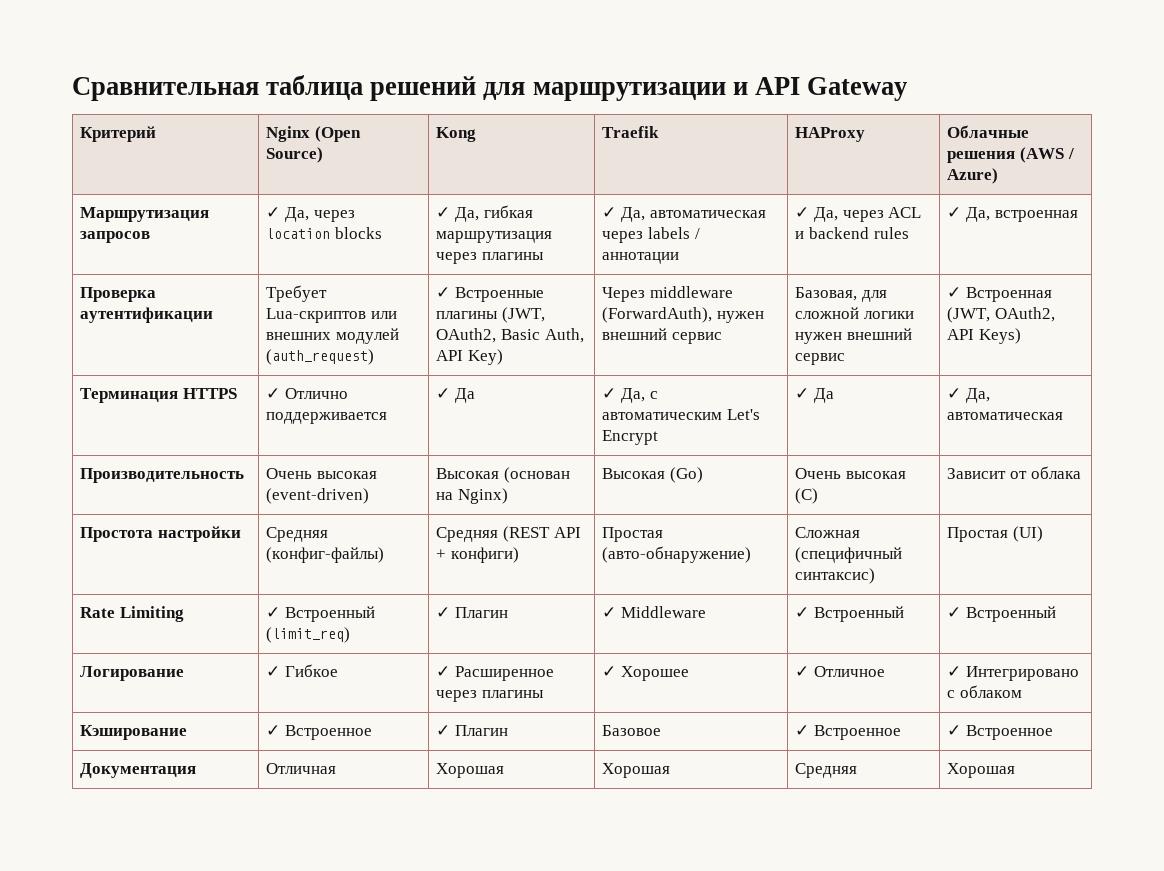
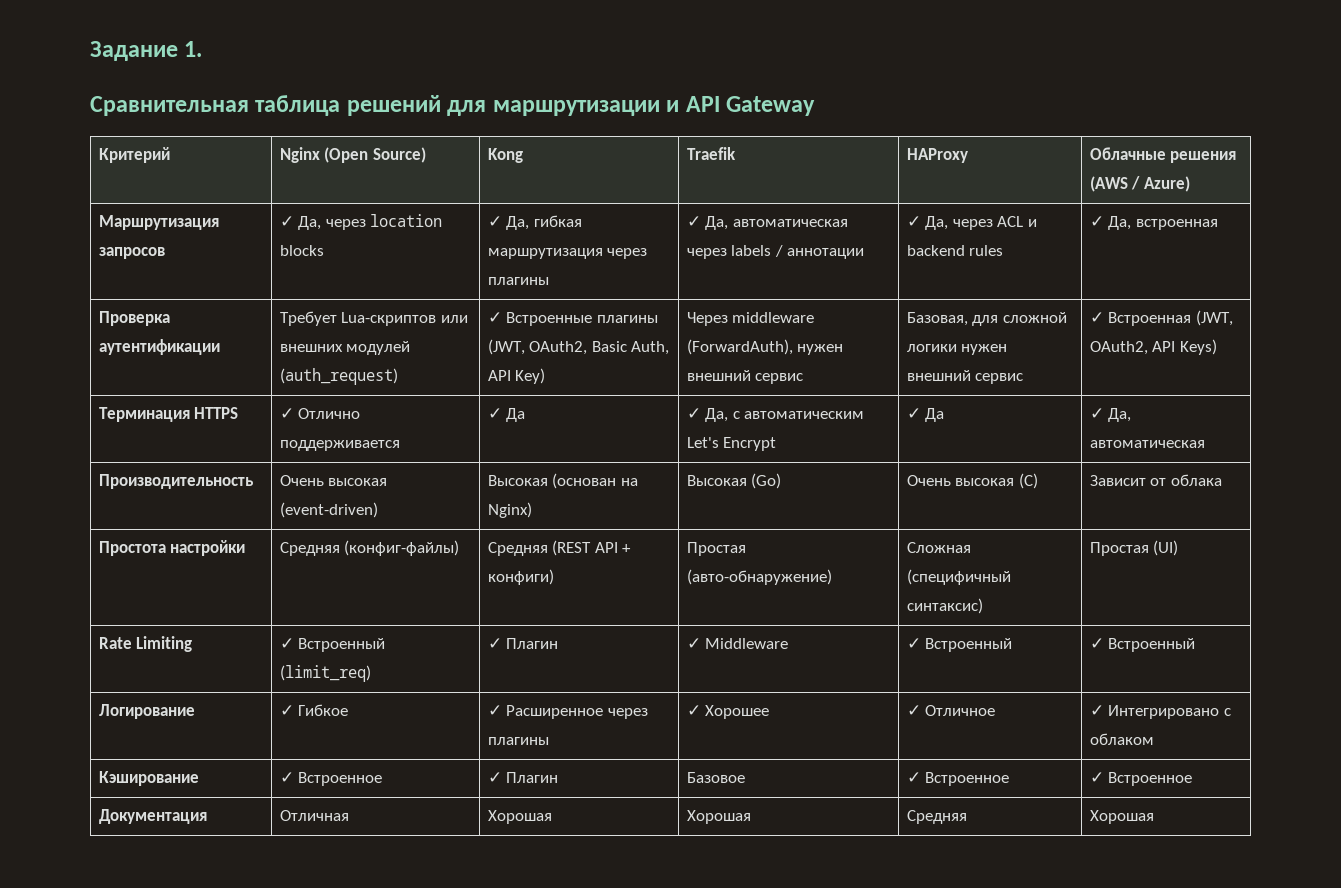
+ Задание 1.

